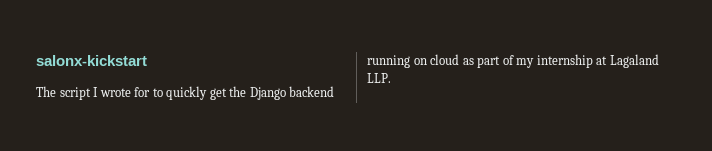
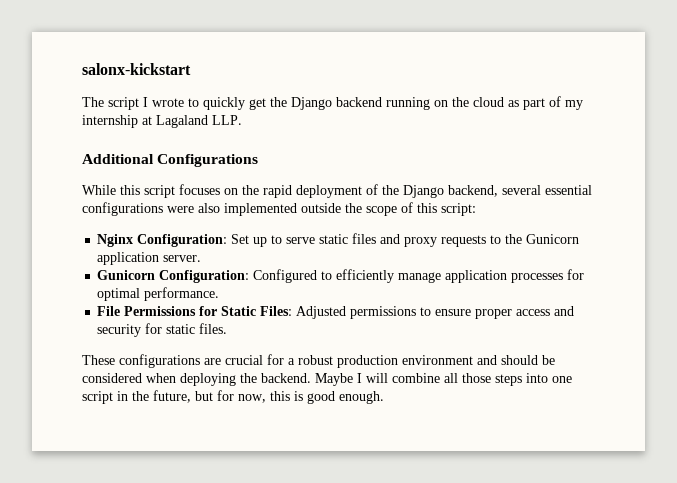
- The script I wrote for to quickly get the Django backend running on cloud as part of my internship at Lagaland LLP.
+ The script I wrote to quickly get the Django backend running on the cloud as part of my internship at Lagaland LLP.
+ Additional Configurations
+ While this script focuses on the rapid deployment of the Django backend, several essential configurations were also implemented outside the scope of this script:
+ Nginx Configuration: Set up to serve static files and proxy requests to the Gunicorn application server.
+ Gunicorn Configuration: Configured to efficiently manage application processes for optimal performance.
+ File Permissions for Static Files: Adjusted permissions to ensure proper access and security for static files.
+ These configurations are crucial for a robust production environment and should be considered when deploying the backend. Maybe I will combine all those steps into one script in the future, but for now, this is good enough.

